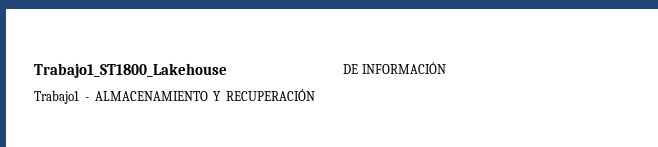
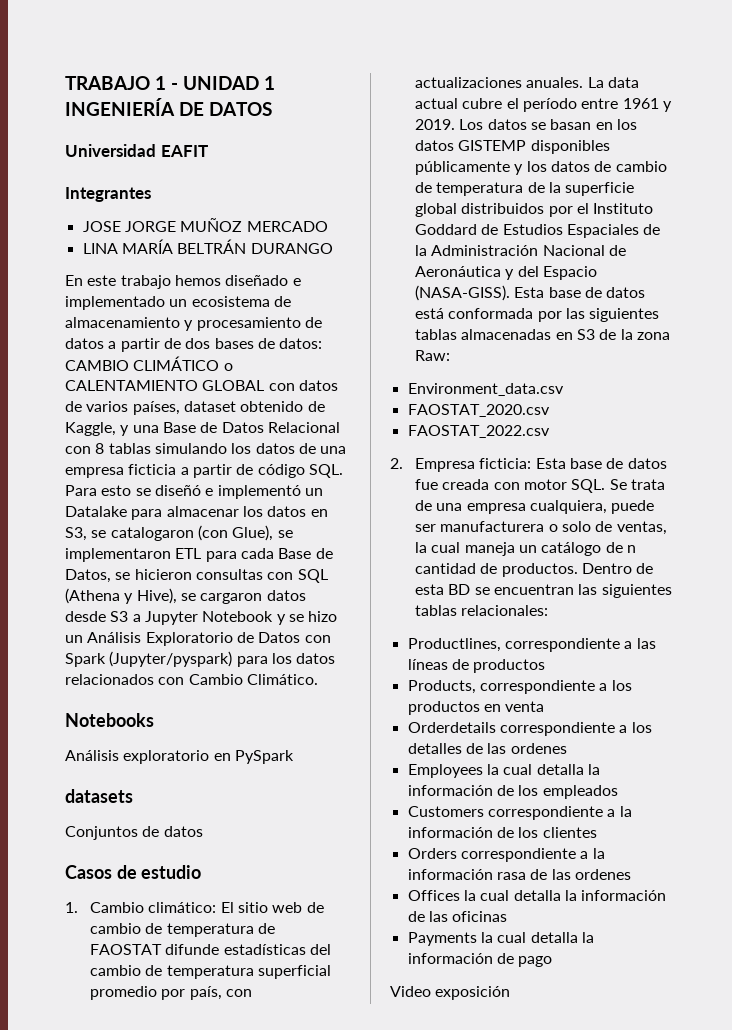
- Trabajo1_ST1800_Lakehouse
- Trabajo1 - ALMACENAMIENTO Y RECUPERACIÓN DE INFORMACIÓN
+ TRABAJO 1 - UNIDAD 1 INGENIERÍA DE DATOS
+ Universidad EAFIT
+ Integrantes
+ JOSE JORGE MUÑOZ MERCADO
+ LINA MARÍA BELTRÁN DURANGO
+ En este trabajo hemos diseñado e implementado un ecosistema de almacenamiento y procesamiento de datos a partir de dos bases de datos: CAMBIO CLIMÁTICO o CALENTAMIENTO GLOBAL con datos de varios países, dataset obtenido de Kaggle, y una Base de Datos Relacional con 8 tablas simulando los datos de una empresa ficticia a partir de código SQL. Para esto se diseñó e implementó un Datalake para almacenar los datos en S3, se catalogaron (con Glue), se implementaron ETL para cada Base de Datos, se hicieron consultas con SQL (Athena y Hive), se cargaron datos desde S3 a Jupyter Notebook y se hizo un Análisis Exploratorio de Datos con Spark (Jupyter/pyspark) para los datos relacionados con Cambio Climático.
+ Notebooks
+ Análisis exploratorio en PySpark
+ datasets
+ Conjuntos de datos
+ Casos de estudio
+ 1. Cambio climático: El sitio web de cambio de temperatura de FAOSTAT difunde estadísticas del cambio de temperatura superficial promedio por país, con actualizaciones anuales. La data actual cubre el período entre 1961 y 2019. Los datos se basan en los datos GISTEMP disponibles públicamente y los datos de cambio de temperatura de la superficie global distribuidos por el Instituto Goddard de Estudios Espaciales de la Administración Nacional de Aeronáutica y del Espacio (NASA-GISS). Esta base de datos está conformada por las siguientes tablas almacenadas en S3 de la zona Raw:
+ Environment_data.csv
+ FAOSTAT_2020.csv
+ FAOSTAT_2022.csv
+ 2. Empresa ficticia: Esta base de datos fue creada con motor SQL. Se trata de una empresa cualquiera, puede ser manufacturera o solo de ventas, la cual maneja un catálogo de n cantidad de productos. Dentro de esta BD se encuentran las siguientes tablas relacionales:
+ Productlines, correspondiente a las líneas de productos
+ Products, correspondiente a los productos en venta
+ Orderdetails correspondiente a los detalles de las ordenes
+ Employees la cual detalla la información de los empleados
+ Customers correspondiente a la información de los clientes
+ Orders correspondiente a la información rasa de las ordenes
+ Offices la cual detalla la información de las oficinas
+ Payments la cual detalla la información de pago
+ Video exposición

